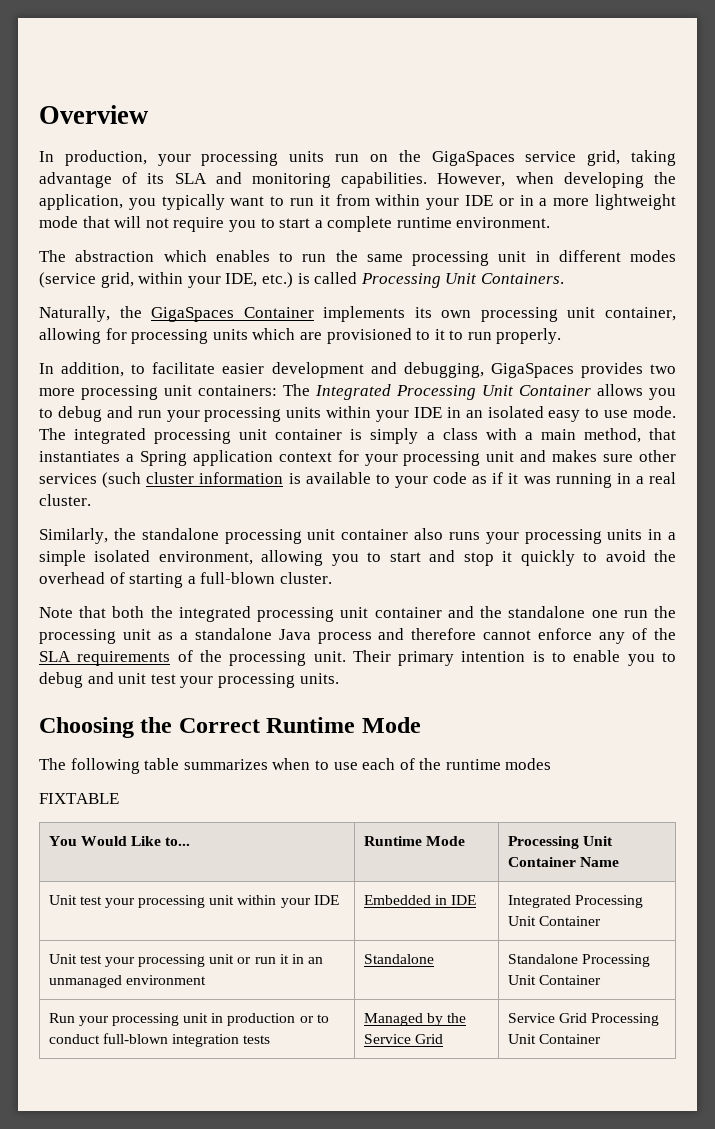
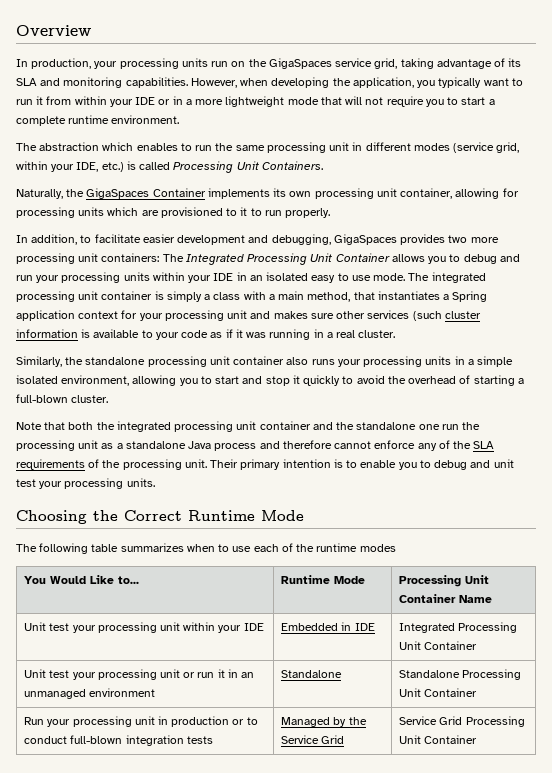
- FIXTABLE

